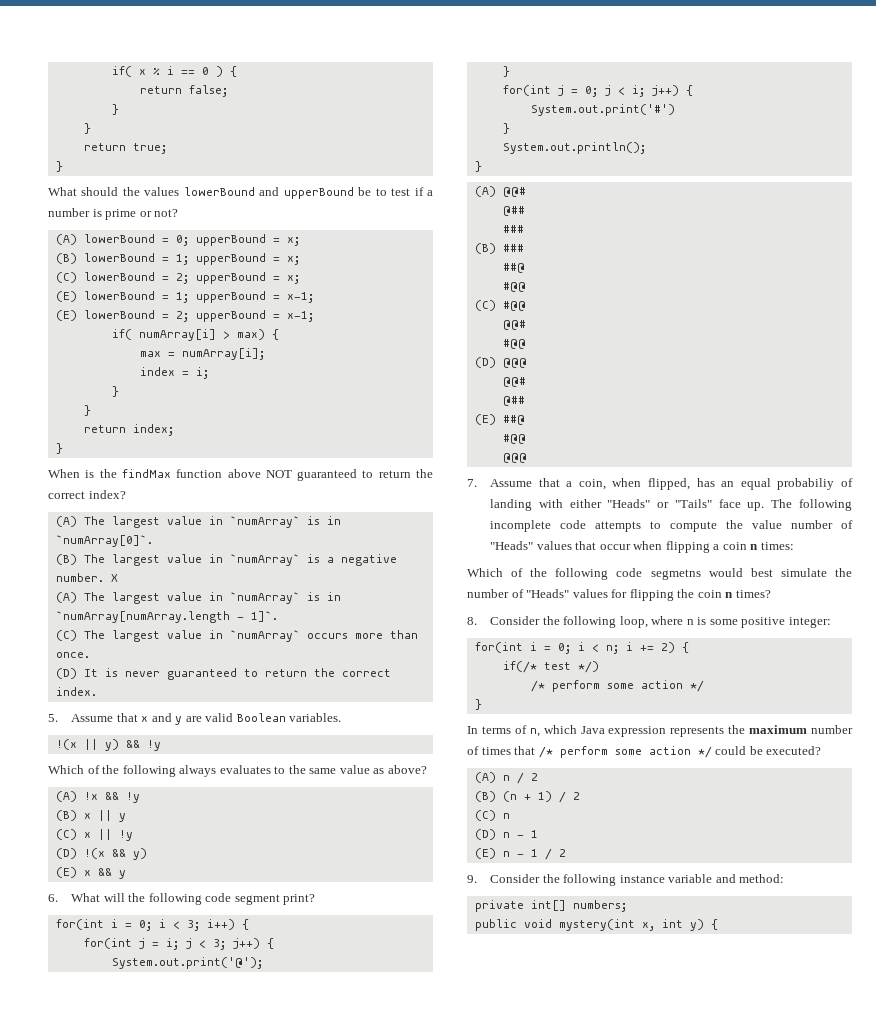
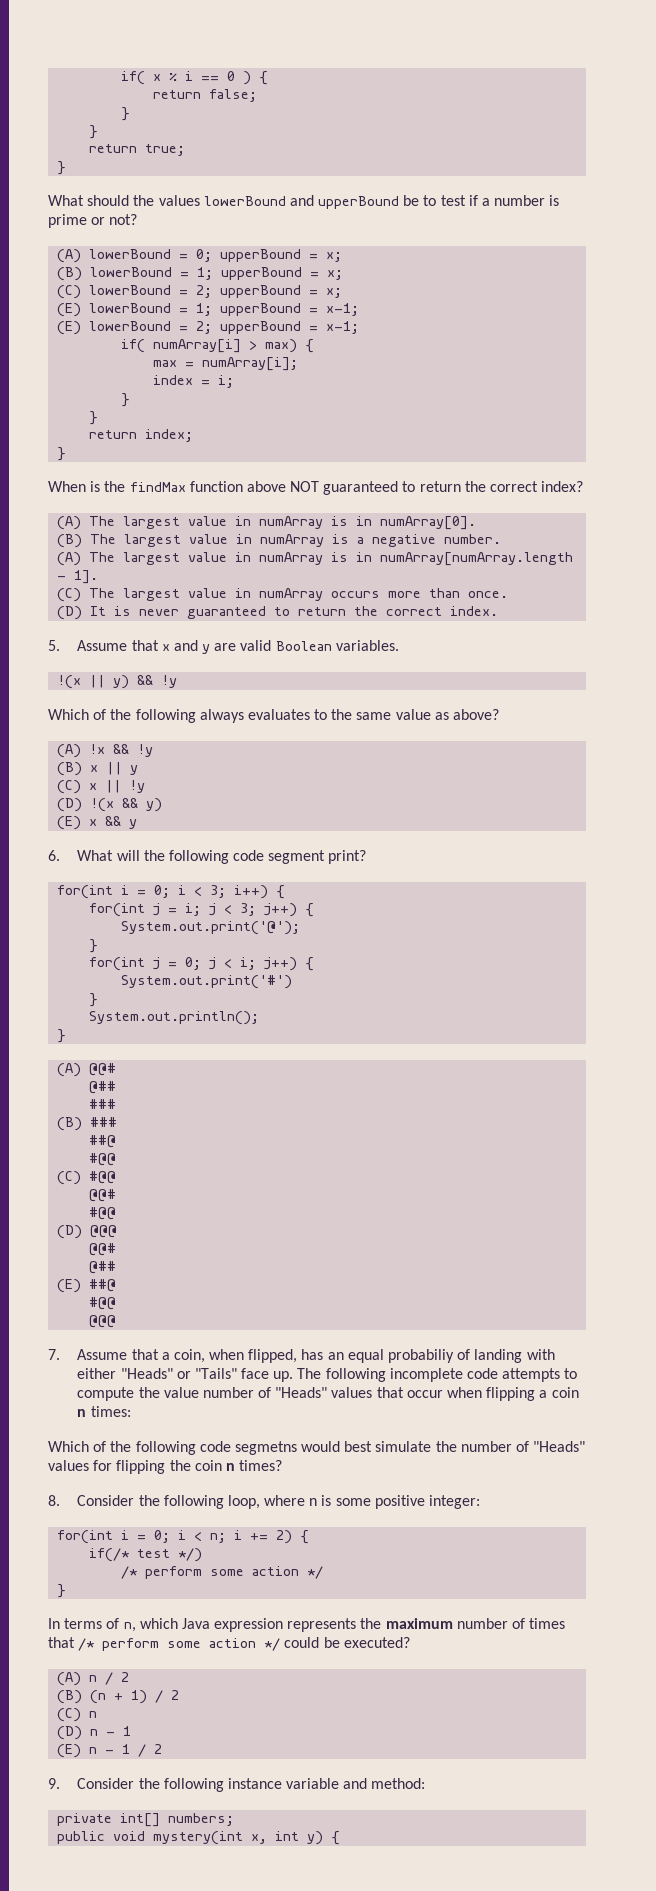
- (A) The largest value in `numArray` is in `numArray[0]`.
+ (A) The largest value in numArray is in numArray[0].
- (B) The largest value in `numArray` is a negative number. X
- (A) The largest value in `numArray` is in `numArray[numArray.length - 1]`.
+ (B) The largest value in numArray is a negative number.
+ (A) The largest value in numArray is in numArray[numArray.length - 1].
- (C) The largest value in `numArray` occurs more than once.
+ (C) The largest value in numArray occurs more than once.

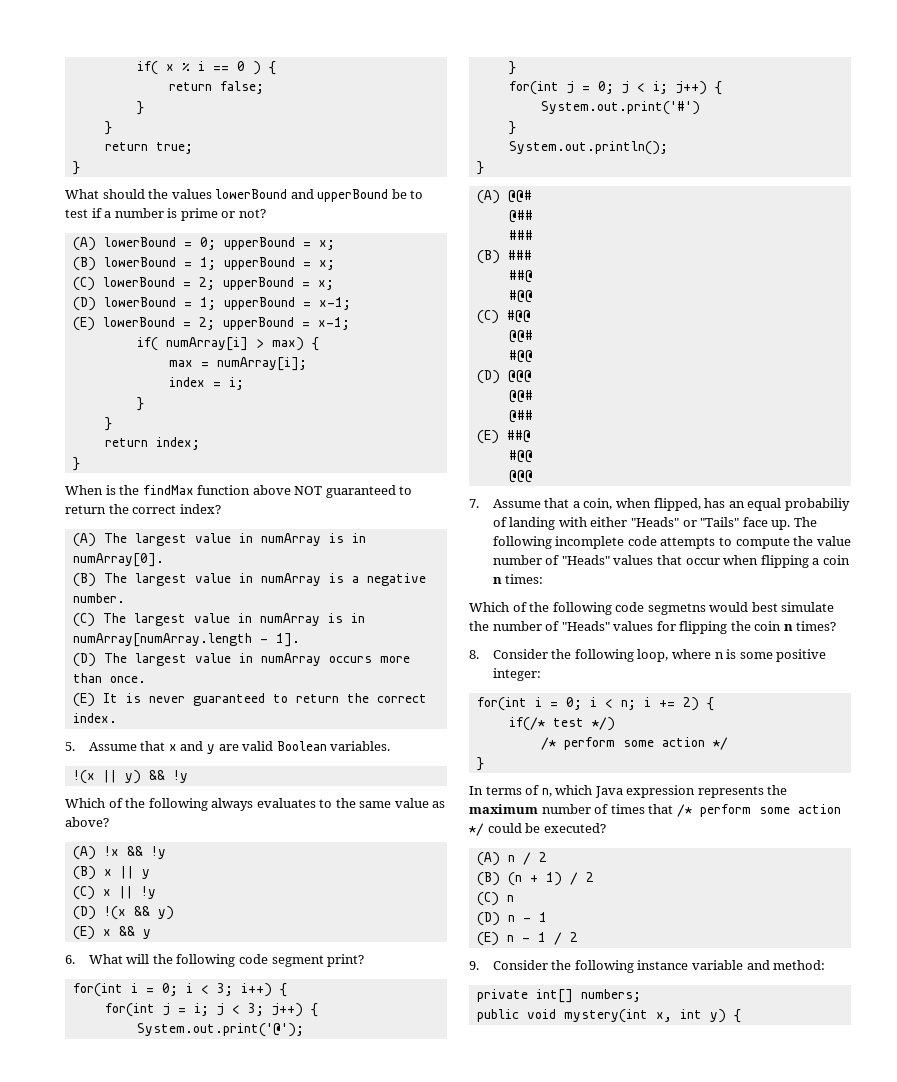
- (E) lowerBound = 1; upperBound = x-1;
+ (D) lowerBound = 1; upperBound = x-1;
- (A) The largest value in numArray is in numArray[numArray.length - 1].
+ (C) The largest value in numArray is in numArray[numArray.length - 1].
- (C) The largest value in numArray occurs more than once.
+ (D) The largest value in numArray occurs more than once.
- (D) It is never guaranteed to return the correct index.
+ (E) It is never guaranteed to return the correct index.

